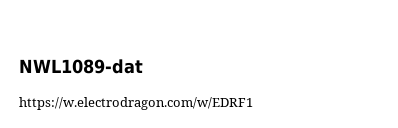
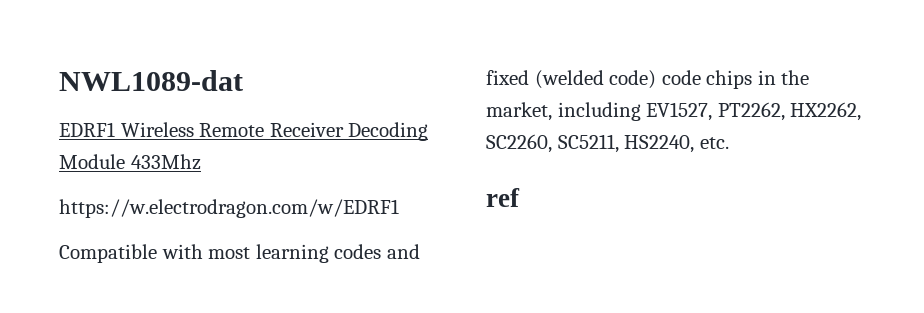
+ EDRF1 Wireless Remote Receiver Decoding Module 433Mhz
  https://w.electrodragon.com/w/EDRF1
+ Compatible with most learning codes and fixed (welded code) code chips in the market, including EV1527, PT2262, HX2262, SC2260, SC5211, HS2240, etc.
+ ref

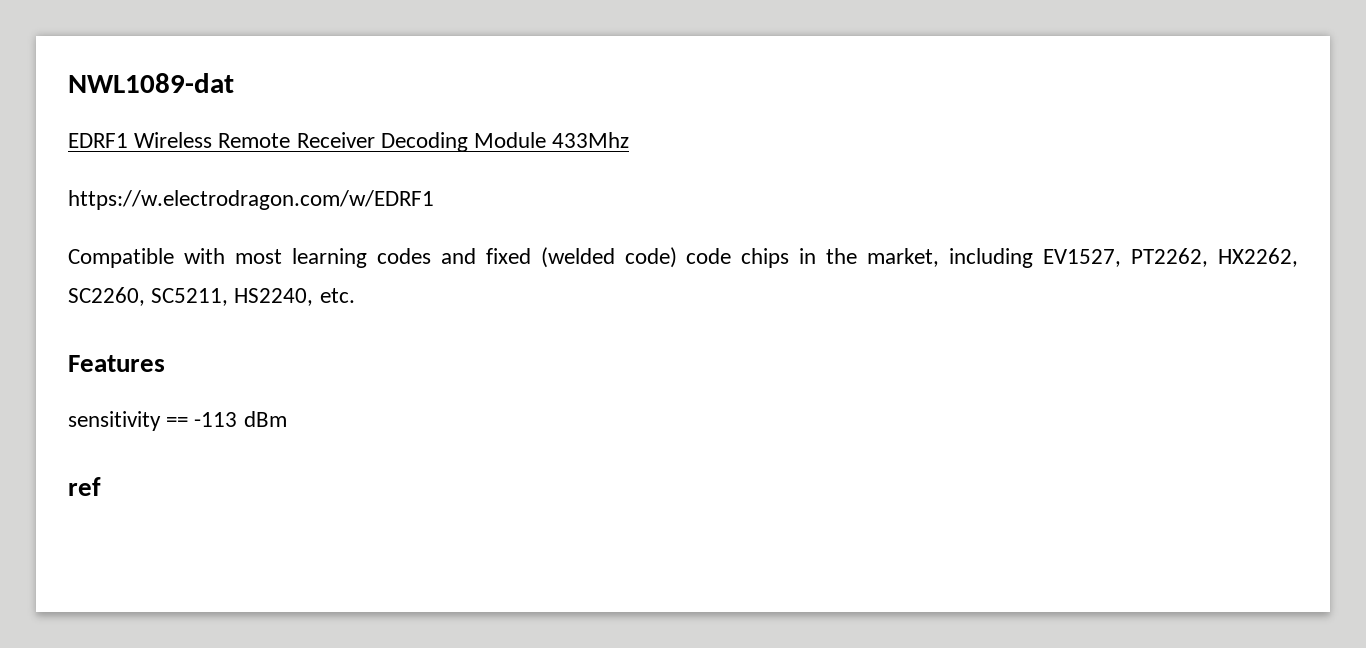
+ Features
+ sensitivity == -113 dBm

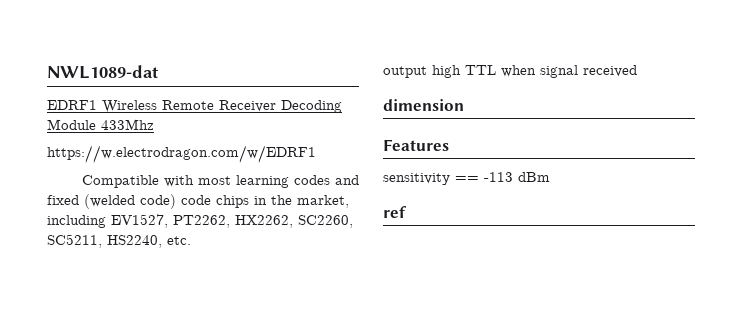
+ output high TTL when signal received
+ dimension

